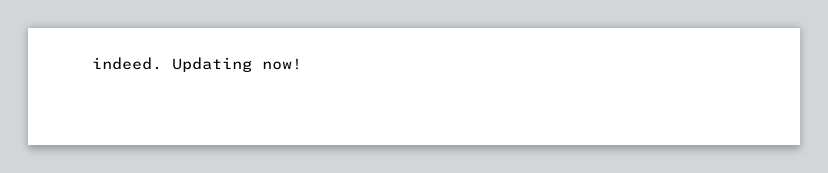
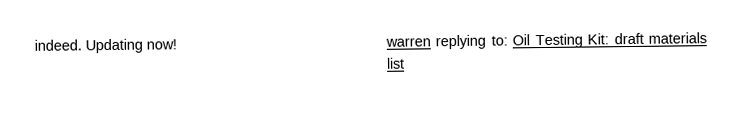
+ warren replying to: Oil Testing Kit: draft materials list

